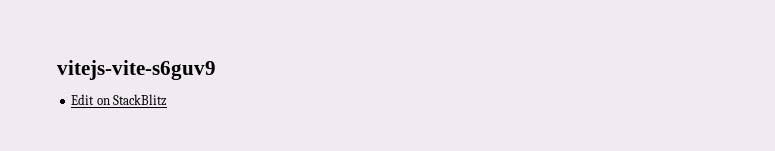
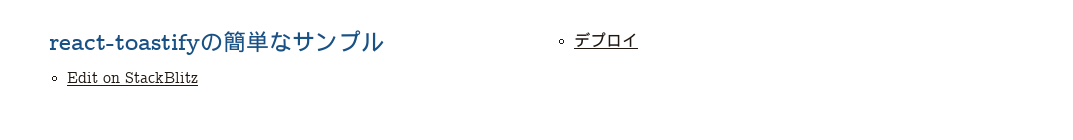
- vitejs-vite-s6guv9
+ react-toastifyの簡単なサンプル
+ デプロイ

